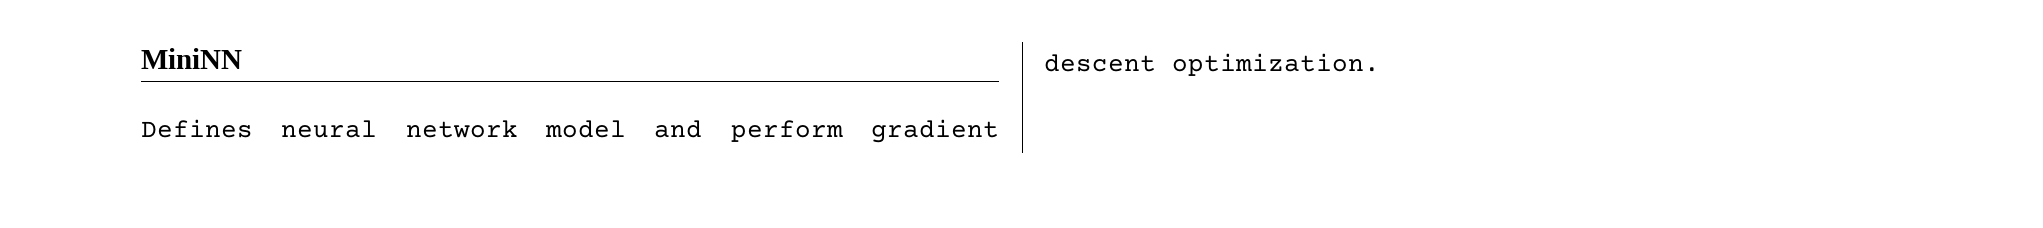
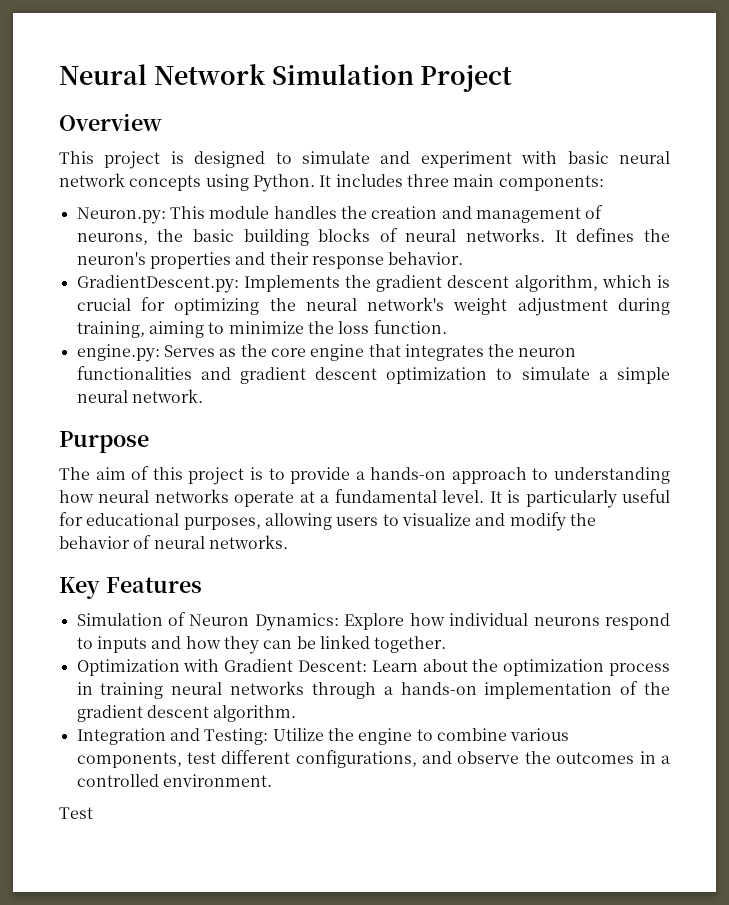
- MiniNN
- Defines neural network model and perform gradient descent optimization.
+ Neural Network Simulation Project
+ Overview
+ This project is designed to simulate and experiment with basic neural network concepts using Python. It includes three main components:
+ Neuron.py: This module handles the creation and management of neurons, the basic building blocks of neural networks. It defines the neuron's properties and their response behavior.
+ GradientDescent.py: Implements the gradient descent algorithm, which is crucial for optimizing the neural network's weight adjustment during training, aiming to minimize the loss function.
+ engine.py: Serves as the core engine that integrates the neuron functionalities and gradient descent optimization to simulate a simple neural network.
+ Purpose
+ The aim of this project is to provide a hands-on approach to understanding how neural networks operate at a fundamental level. It is particularly useful for educational purposes, allowing users to visualize and modify the behavior of neural networks.
+ Key Features
+ Simulation of Neuron Dynamics: Explore how individual neurons respond to inputs and how they can be linked together.
+ Optimization with Gradient Descent: Learn about the optimization process in training neural networks through a hands-on implementation of the gradient descent algorithm.
+ Integration and Testing: Utilize the engine to combine various components, test different configurations, and observe the outcomes in a controlled environment.
+ Test

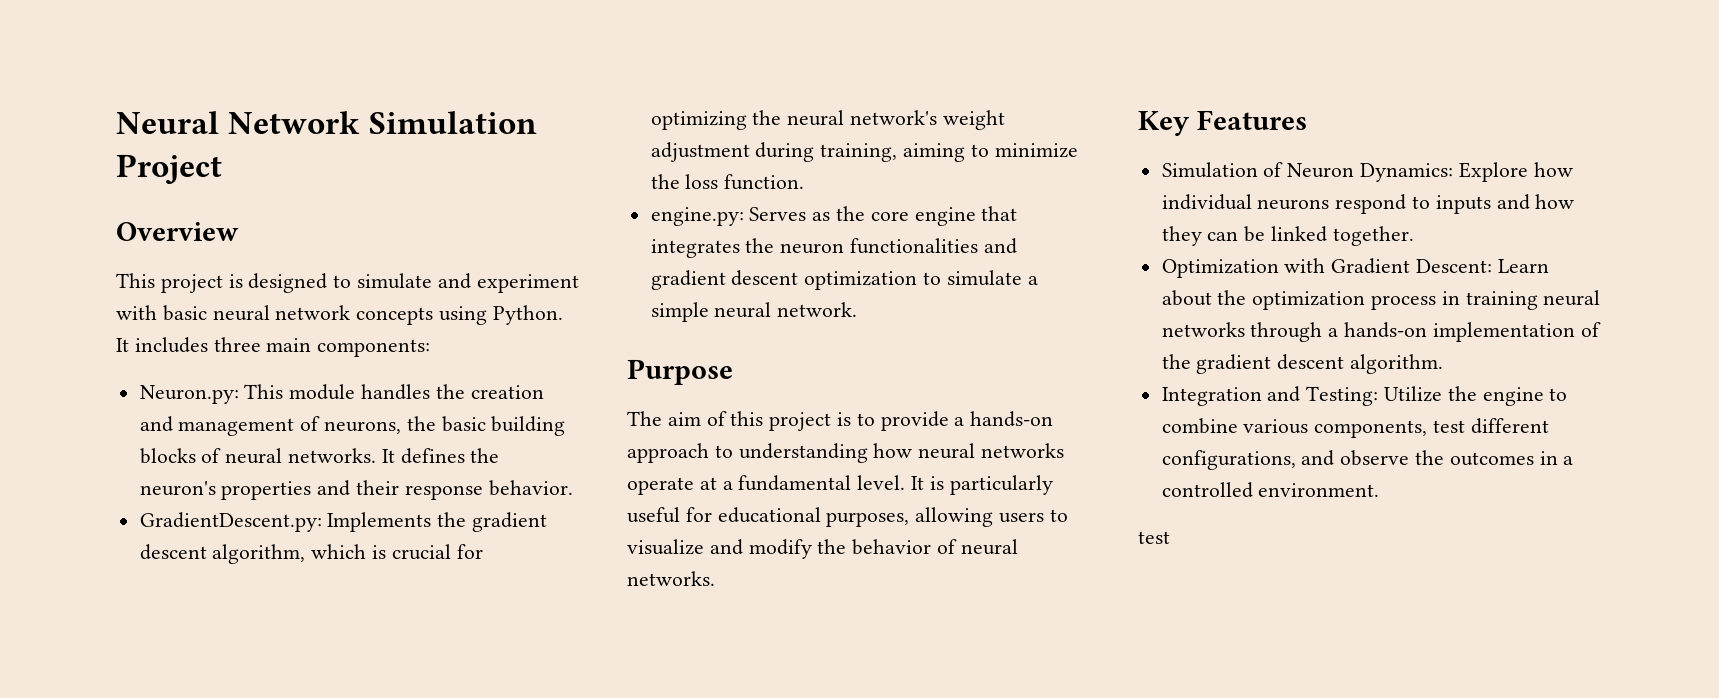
  Integration and Testing: Utilize the engine to combine various components, test different configurations, and observe the outcomes in a controlled environment.
- Test
+ test

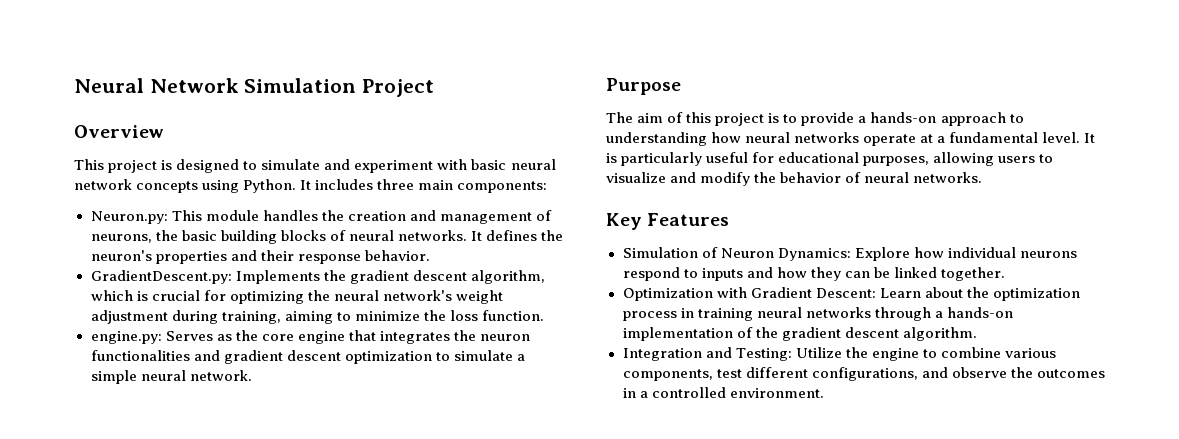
  Integration and Testing: Utilize the engine to combine various components, test different configurations, and observe the outcomes in a controlled environment.
- test

